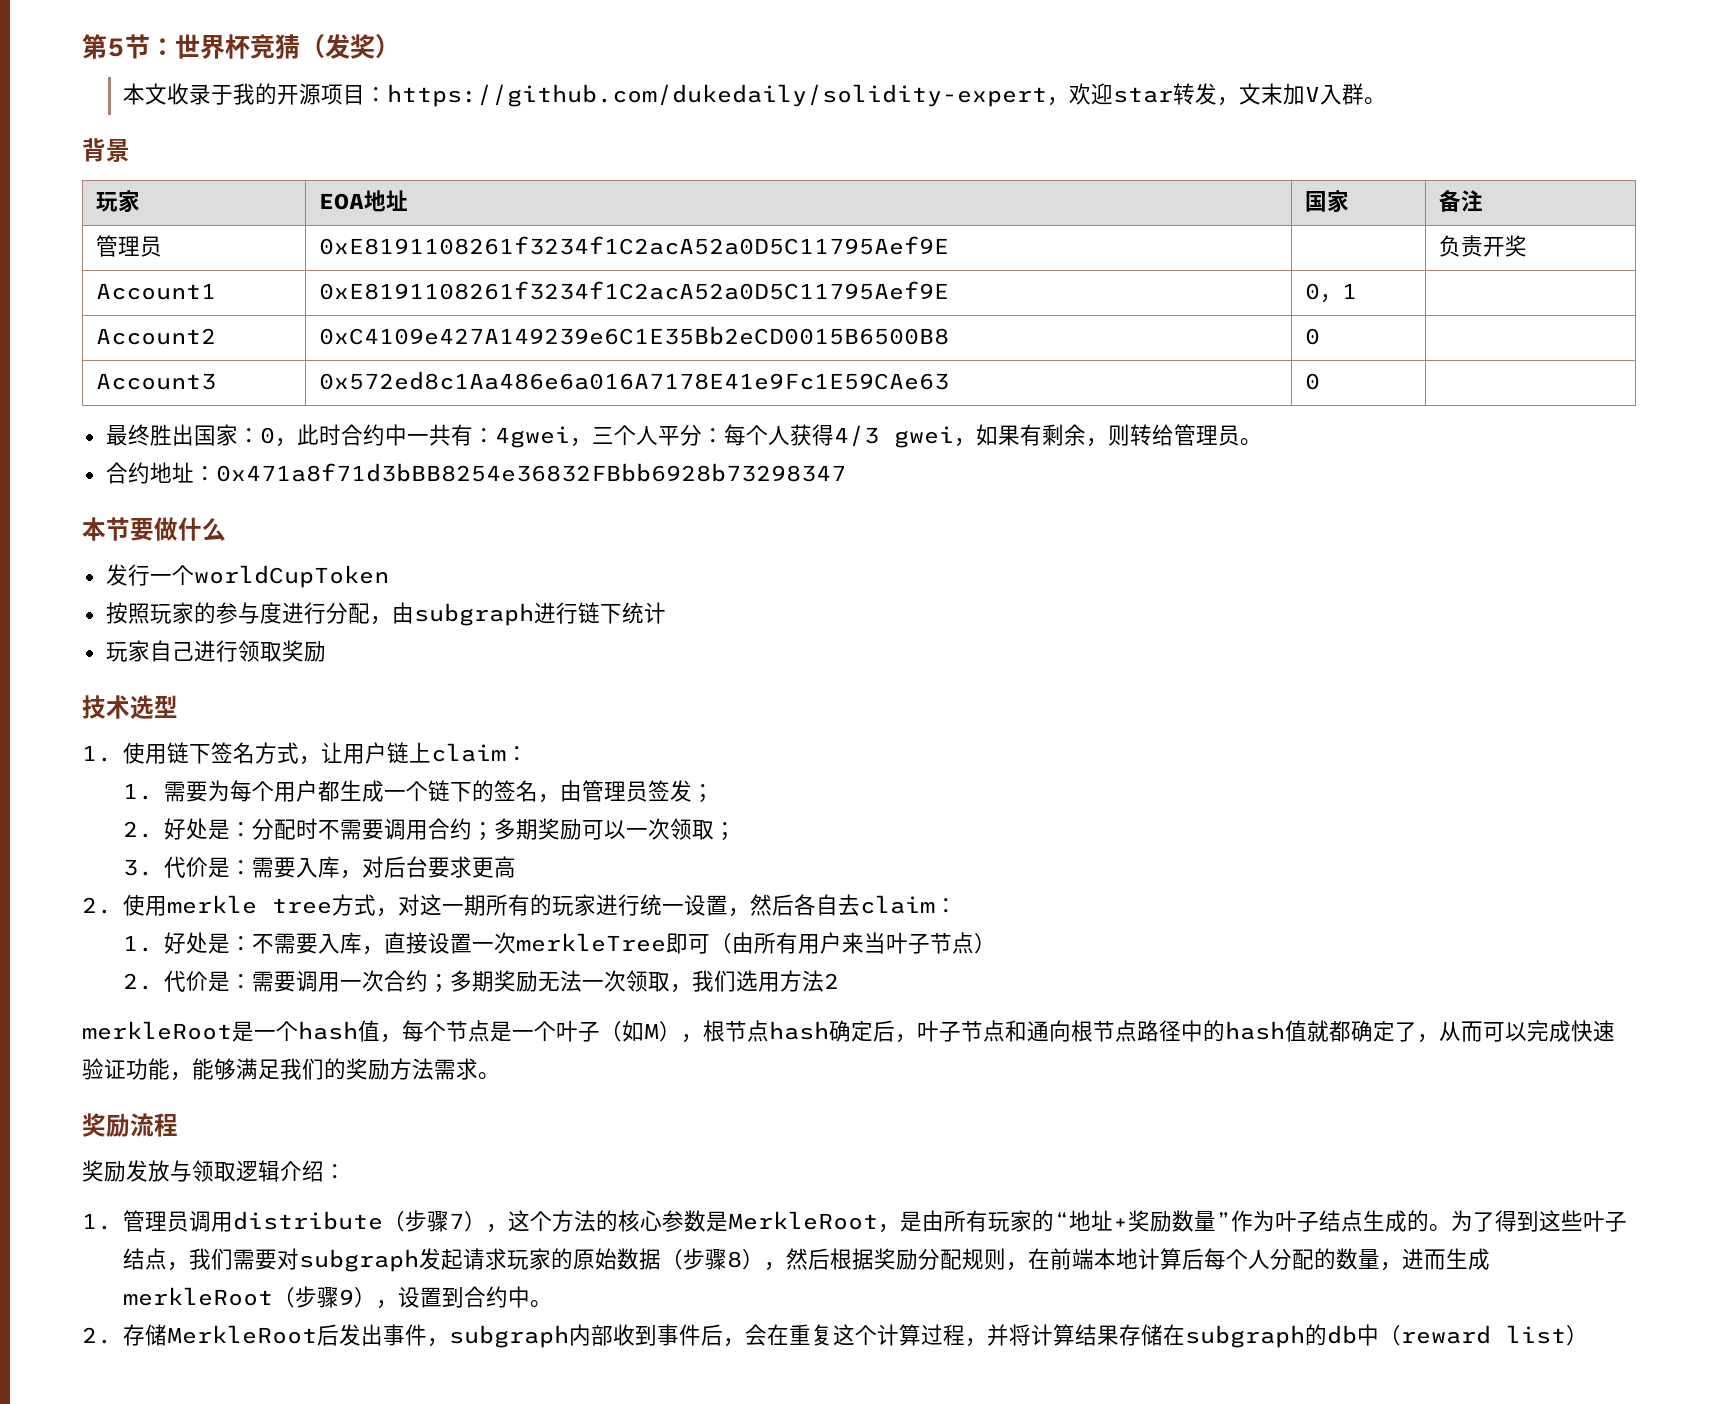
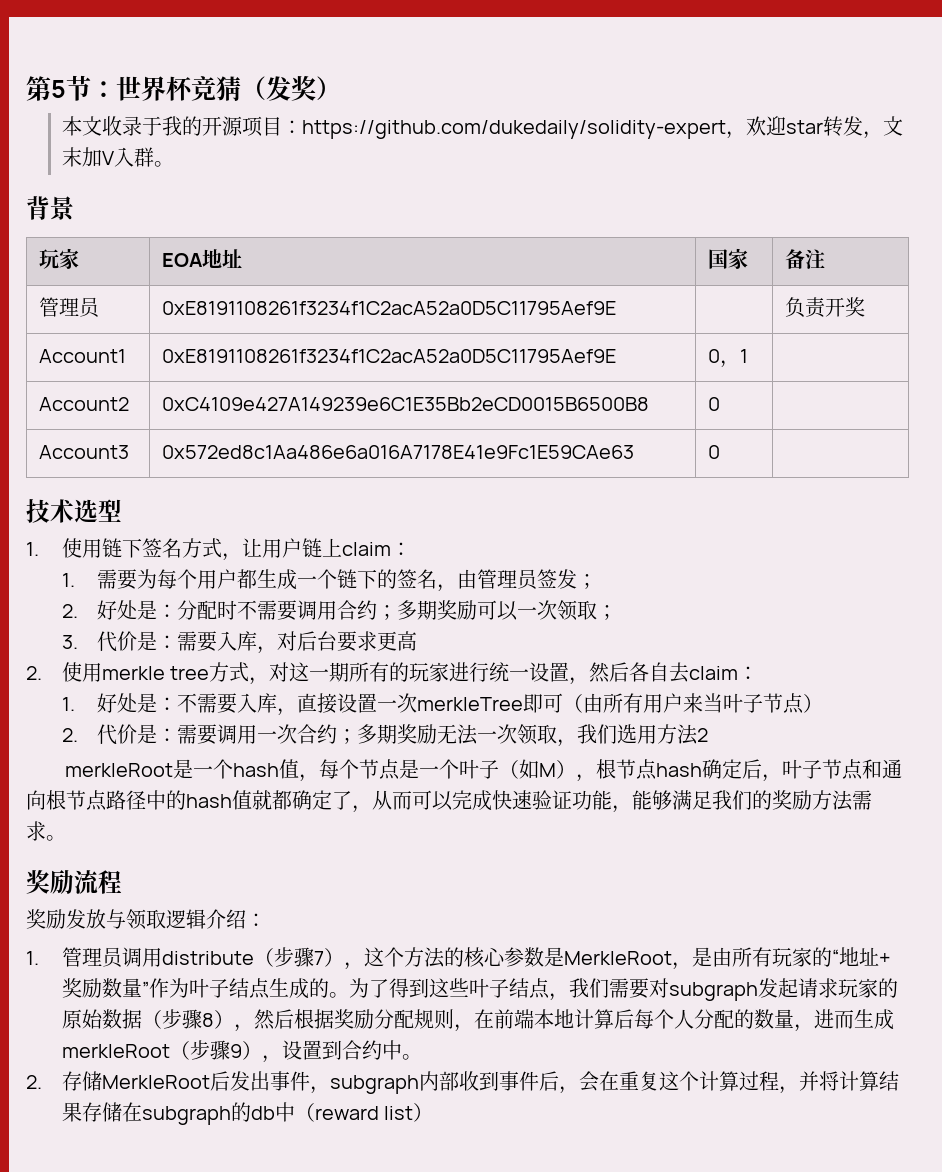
- 最终胜出国家：0，此时合约中一共有：4gwei，三个人平分：每个人获得4/3 gwei，如果有剩余，则转给管理员。
- 合约地址：0x471a8f71d3bBB8254e36832FBbb6928b73298347
- 本节要做什么
- 发行一个worldCupToken
- 按照玩家的参与度进行分配，由subgraph进行链下统计
- 玩家自己进行领取奖励

